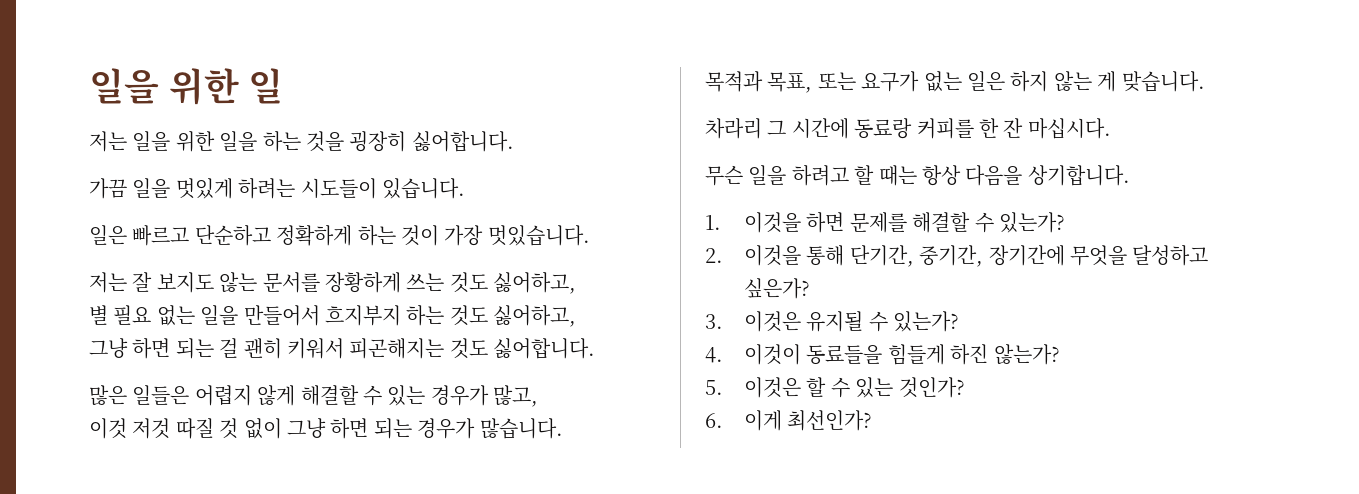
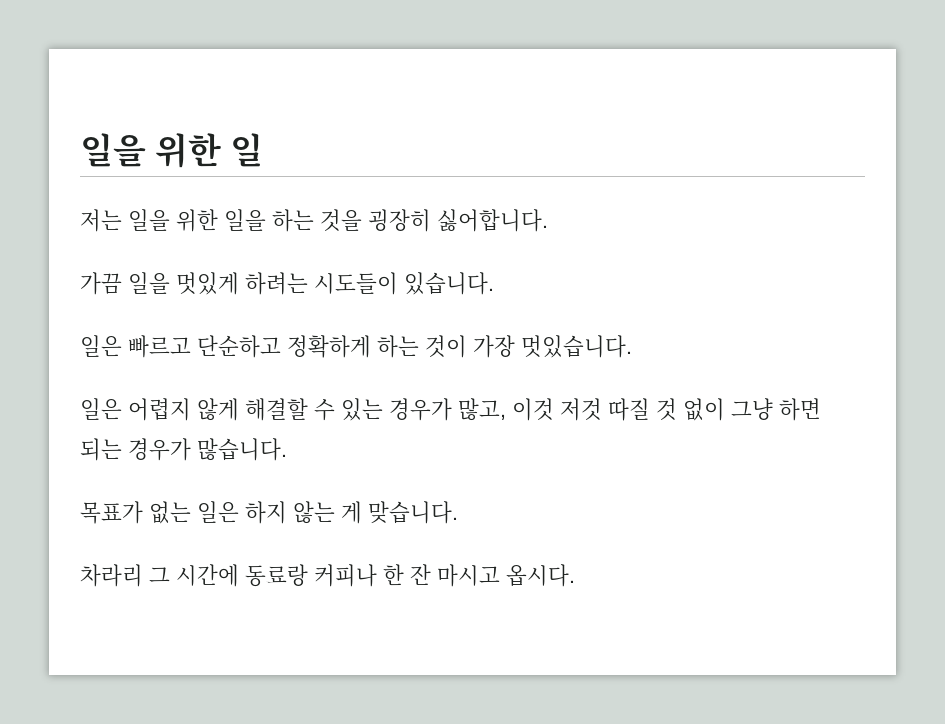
- 저는 잘 보지도 않는 문서를 장황하게 쓰는 것도 싫어하고,
- 별 필요 없는 일을 만들어서 흐지부지 하는 것도 싫어하고,
- 그냥 하면 되는 걸 괜히 키워서 피곤해지는 것도 싫어합니다.
- 많은 일들은 어렵지 않게 해결할 수 있는 경우가 많고,
- 이것 저것 따질 것 없이 그냥 하면 되는 경우가 많습니다.
+ 일은 어렵지 않게 해결할 수 있는 경우가 많고, 이것 저것 따질 것 없이 그냥 하면 되는 경우가 많습니다.
- 목적과 목표, 또는 요구가 없는 일은 하지 않는 게 맞습니다.
+ 목표가 없는 일은 하지 않는 게 맞습니다.
- 차라리 그 시간에 동료랑 커피를 한 잔 마십시다.
- 무슨 일을 하려고 할 때는 항상 다음을 상기합니다.
- 1. 이것을 하면 문제를 해결할 수 있는가?
- 2. 이것을 통해 단기간, 중기간, 장기간에 무엇을 달성하고 싶은가?
- 3. 이것은 유지될 수 있는가?
- 4. 이것이 동료들을 힘들게 하진 않는가?
- 5. 이것은 할 수 있는 것인가?
- 6. 이게 최선인가?
+ 차라리 그 시간에 동료랑 커피나 한 잔 마시고 옵시다.

